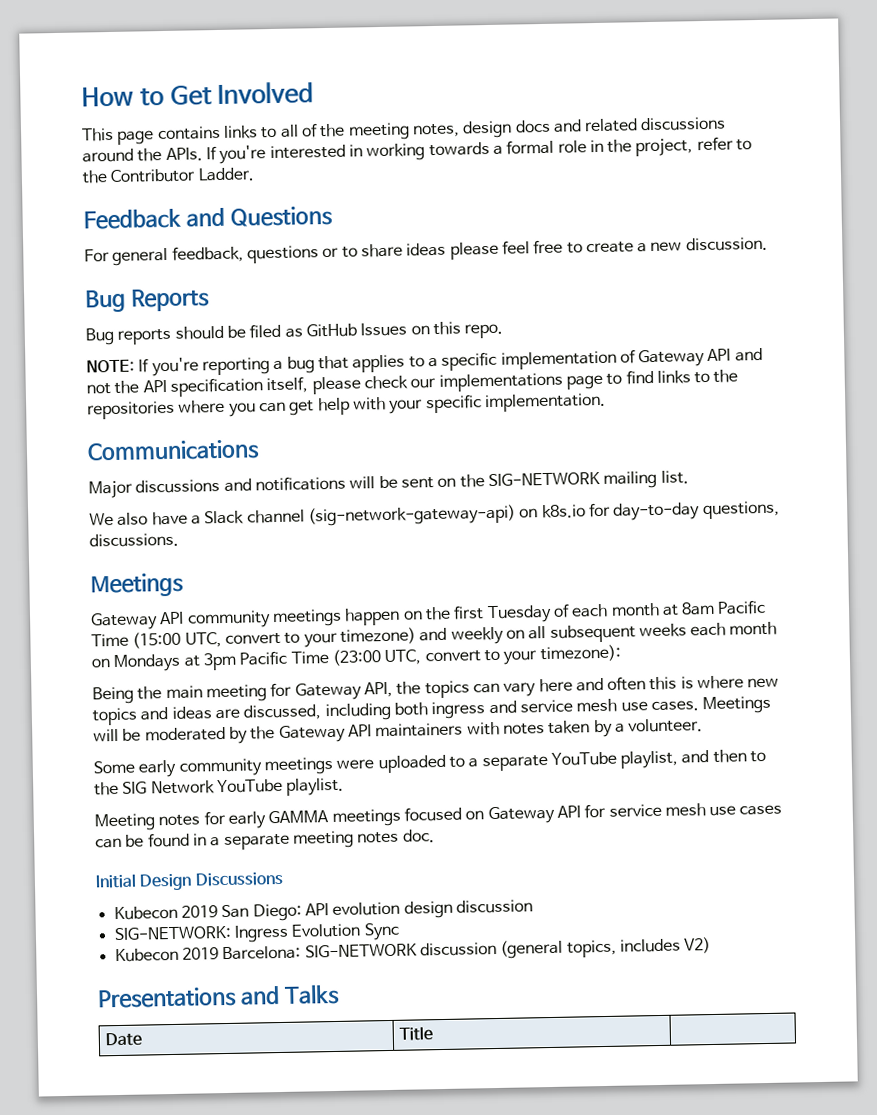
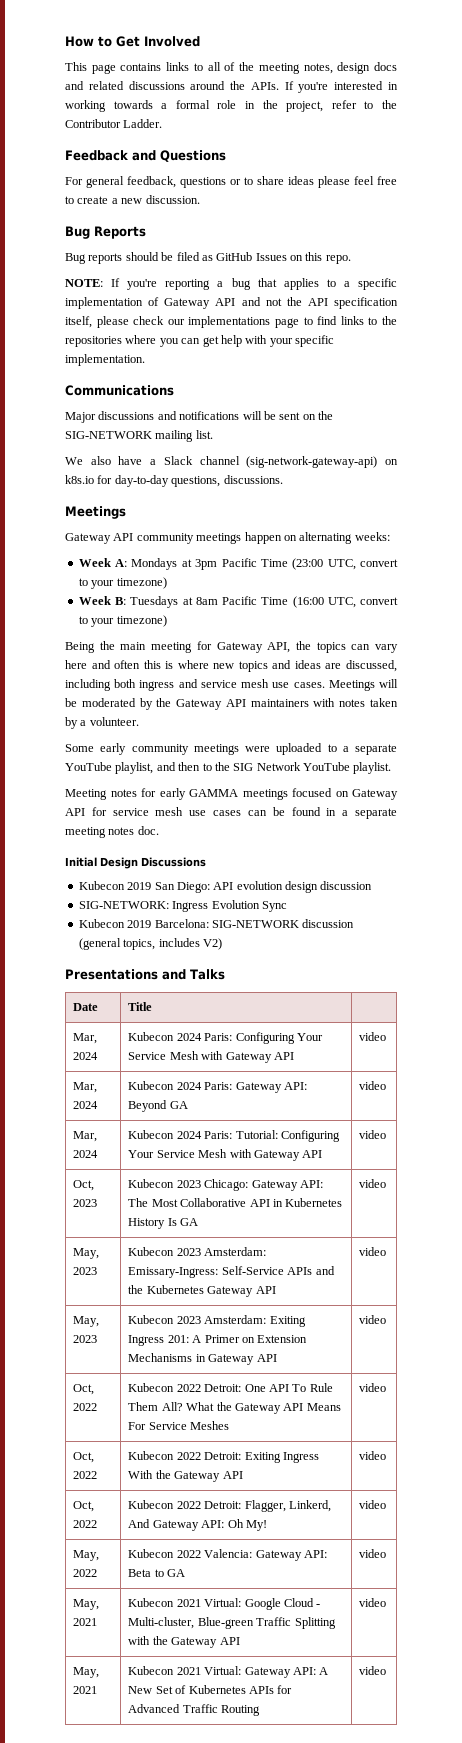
- Gateway API community meetings happen on the first Tuesday of each month at 8am Pacific Time (15:00 UTC, convert to your timezone) and weekly on all subsequent weeks each month on Mondays at 3pm Pacific Time (23:00 UTC, convert to your timezone):
+ Gateway API community meetings happen on alternating weeks:
+ Week A: Mondays at 3pm Pacific Time (23:00 UTC, convert to your timezone)
+ Week B: Tuesdays at 8am Pacific Time (16:00 UTC, convert to your timezone)
+ Mar, 2024 | Kubecon 2024 Paris: Configuring Your Service Mesh with Gateway API | video
+ Mar, 2024 | Kubecon 2024 Paris: Gateway API: Beyond GA | video
+ Mar, 2024 | Kubecon 2024 Paris: Tutorial: Configuring Your Service Mesh with Gateway API | video
+ Oct, 2023 | Kubecon 2023 Chicago: Gateway API: The Most Collaborative API in Kubernetes History Is GA | video
+ May, 2023 | Kubecon 2023 Amsterdam: Emissary-Ingress: Self-Service APIs and the Kubernetes Gateway API | video
+ May, 2023 | Kubecon 2023 Amsterdam: Exiting Ingress 201: A Primer on Extension Mechanisms in Gateway API | video
+ Oct, 2022 | Kubecon 2022 Detroit: One API To Rule Them All? What the Gateway API Means For Service Meshes | video
+ Oct, 2022 | Kubecon 2022 Detroit: Exiting Ingress With the Gateway API | video
+ Oct, 2022 | Kubecon 2022 Detroit: Flagger, Linkerd, And Gateway API: Oh My! | video
+ May, 2022 | Kubecon 2022 Valencia: Gateway API: Beta to GA | video
+ May, 2021 | Kubecon 2021 Virtual: Google Cloud - Multi-cluster, Blue-green Traffic Splitting with the Gateway API | video
+ May, 2021 | Kubecon 2021 Virtual: Gateway API: A New Set of Kubernetes APIs for Advanced Traffic Routing | video

